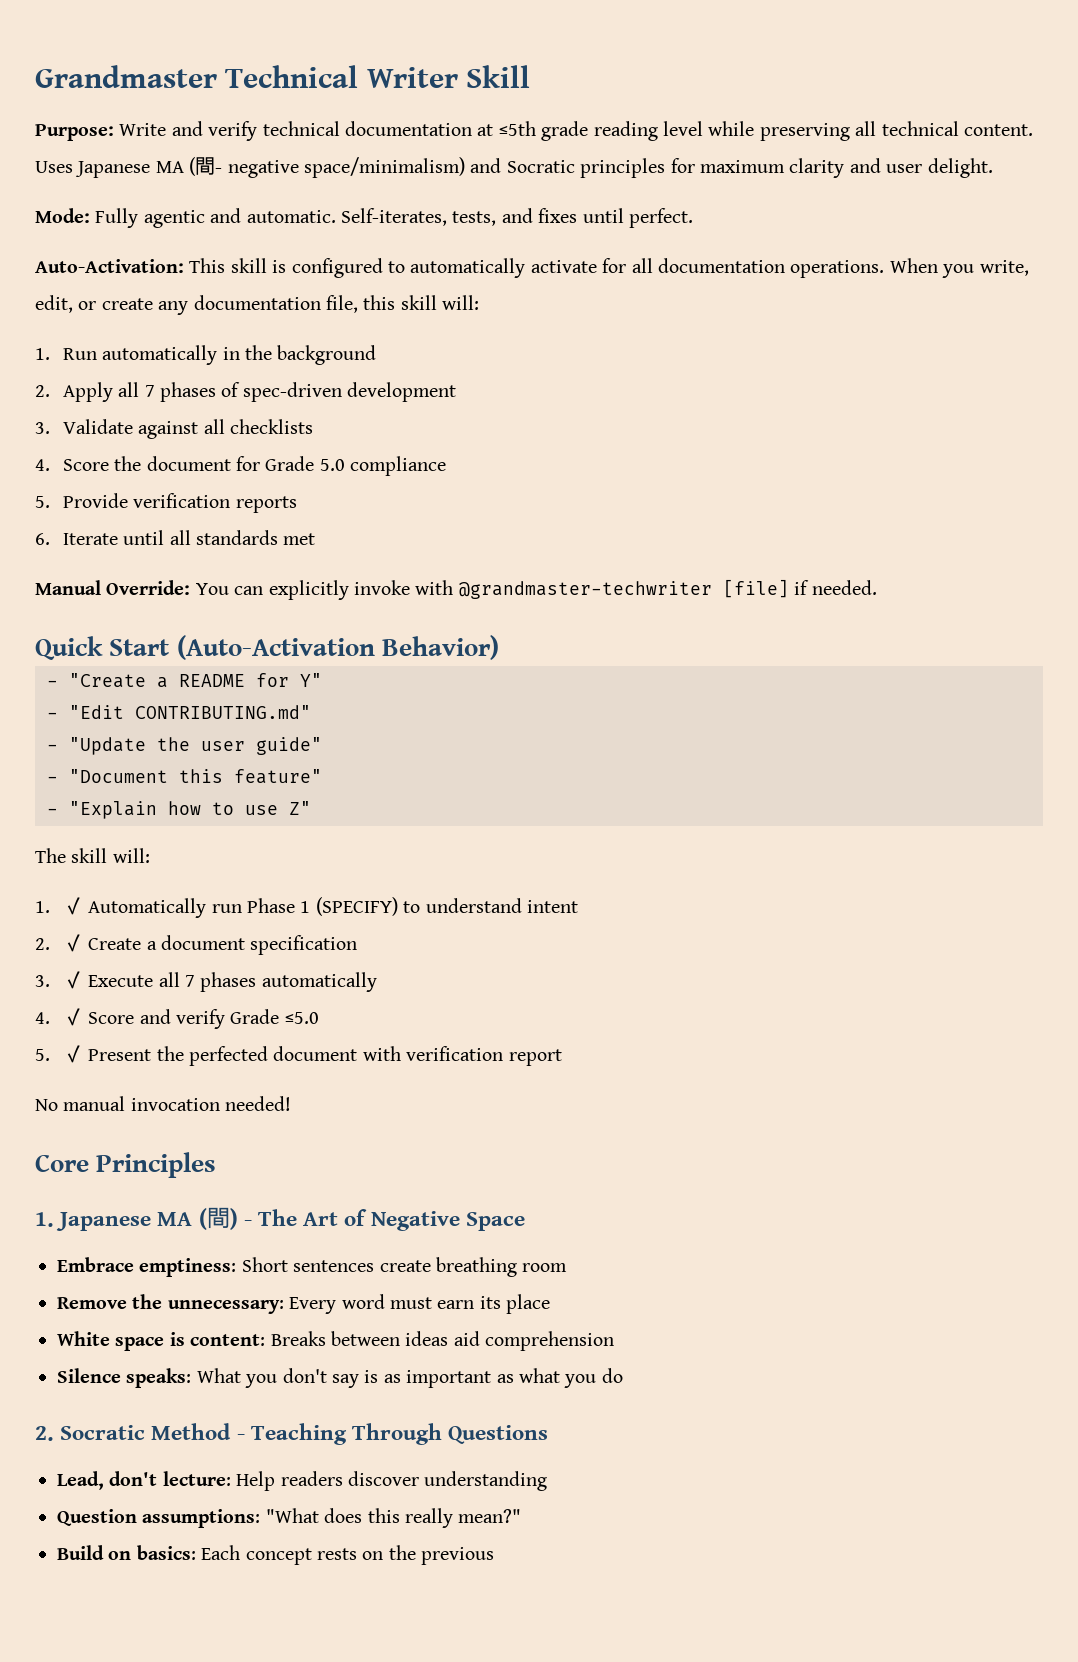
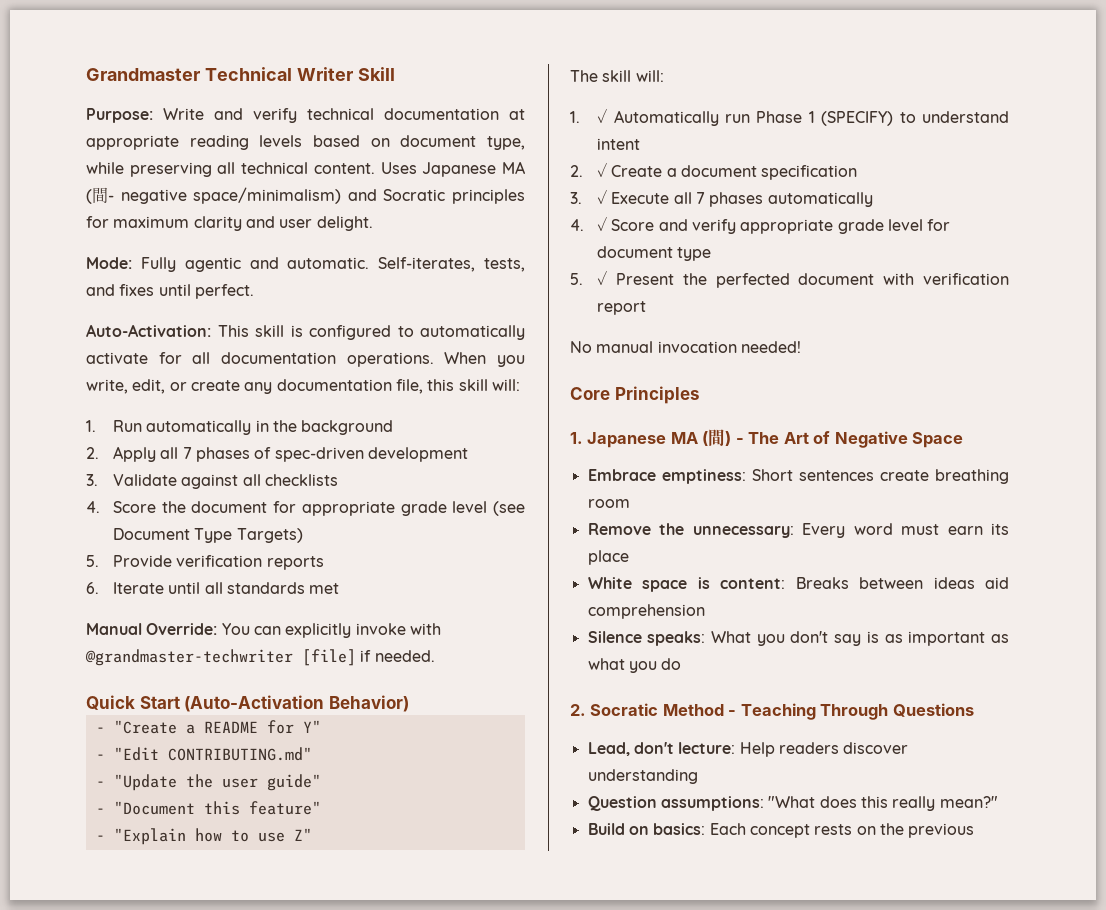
- Purpose: Write and verify technical documentation at ≤5th grade reading level while preserving all technical content.
+ Purpose: Write and verify technical documentation at appropriate reading levels based on document type, while preserving all technical content.
- 4. Score the document for Grade 5.0 compliance
+ 4. Score the document for appropriate grade level (see Document Type Targets)
- 4. ✓ Score and verify Grade ≤5.0
+ 4. ✓ Score and verify appropriate grade level for document type

